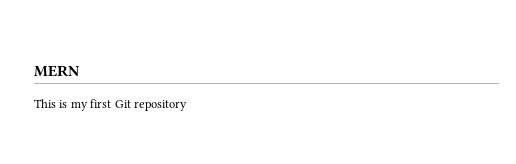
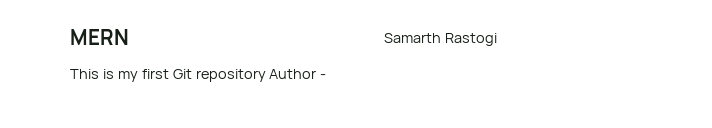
- This is my first Git repository
+ This is my first Git repository Author - Samarth Rastogi

